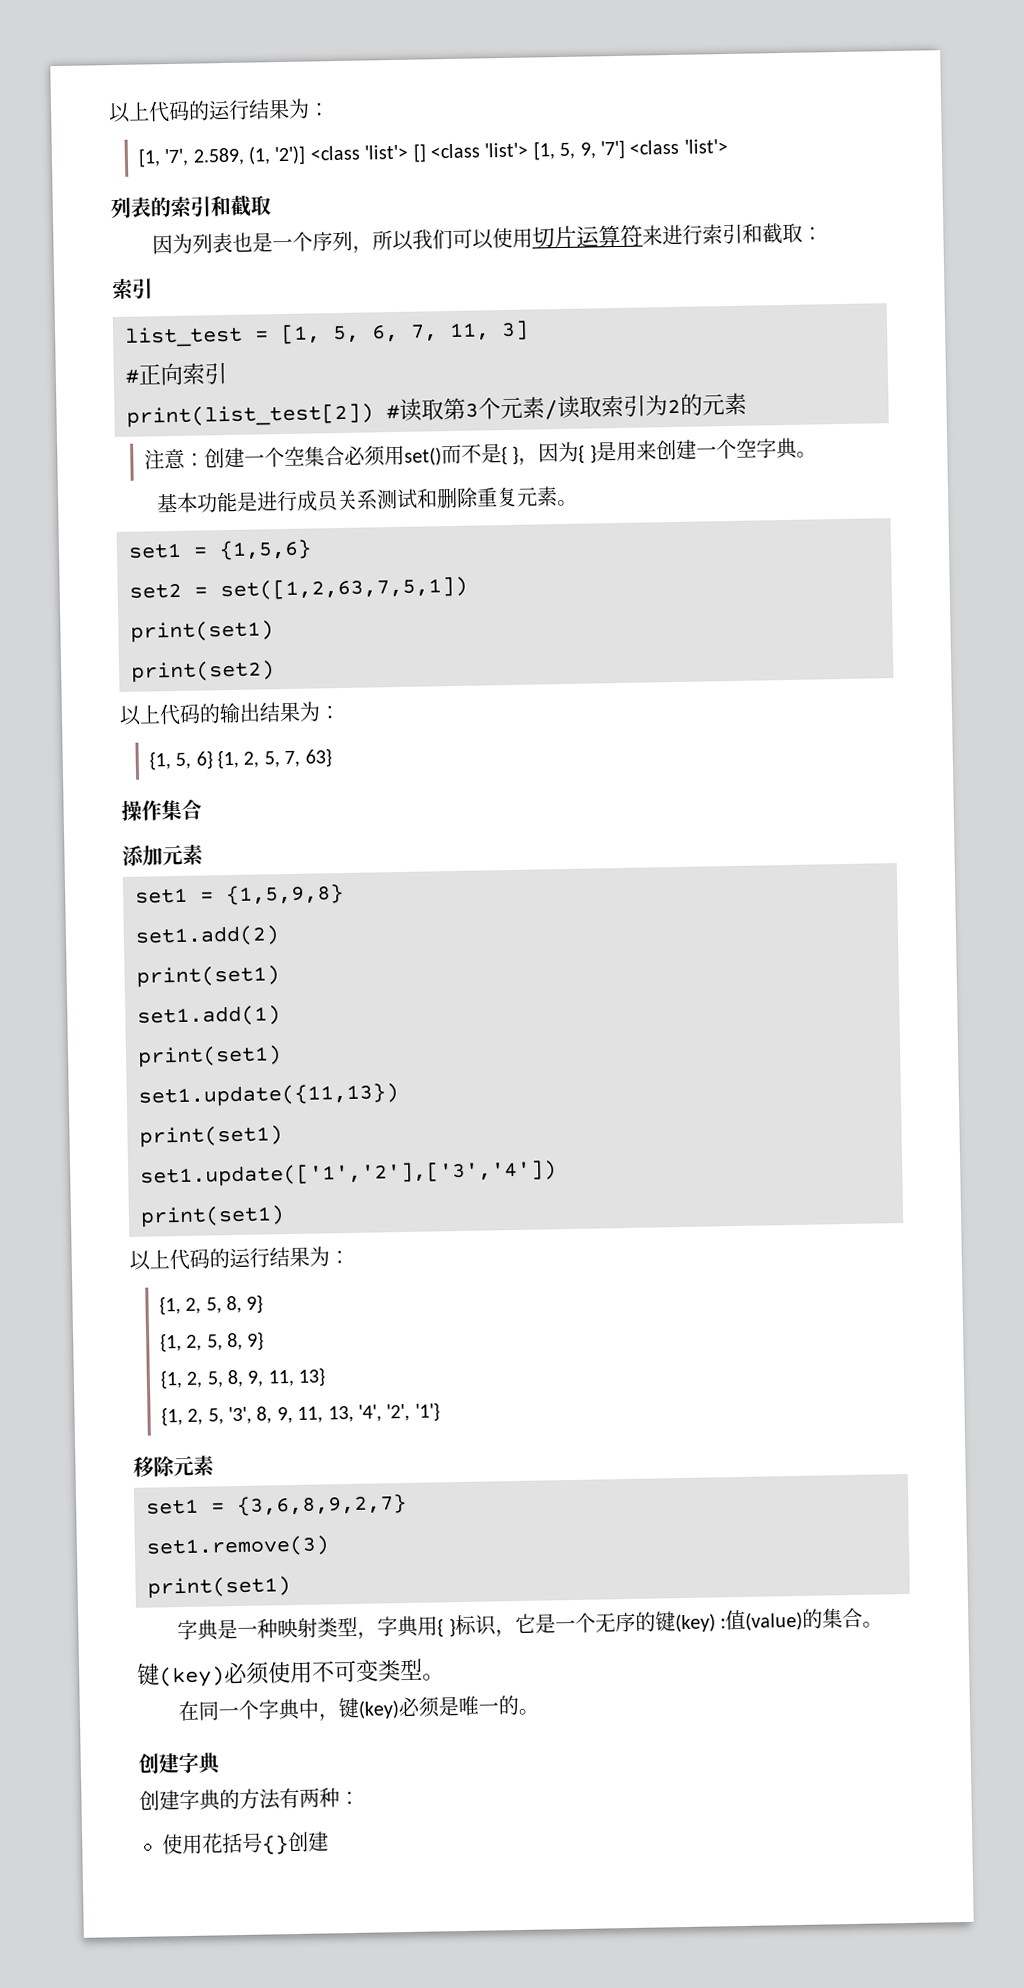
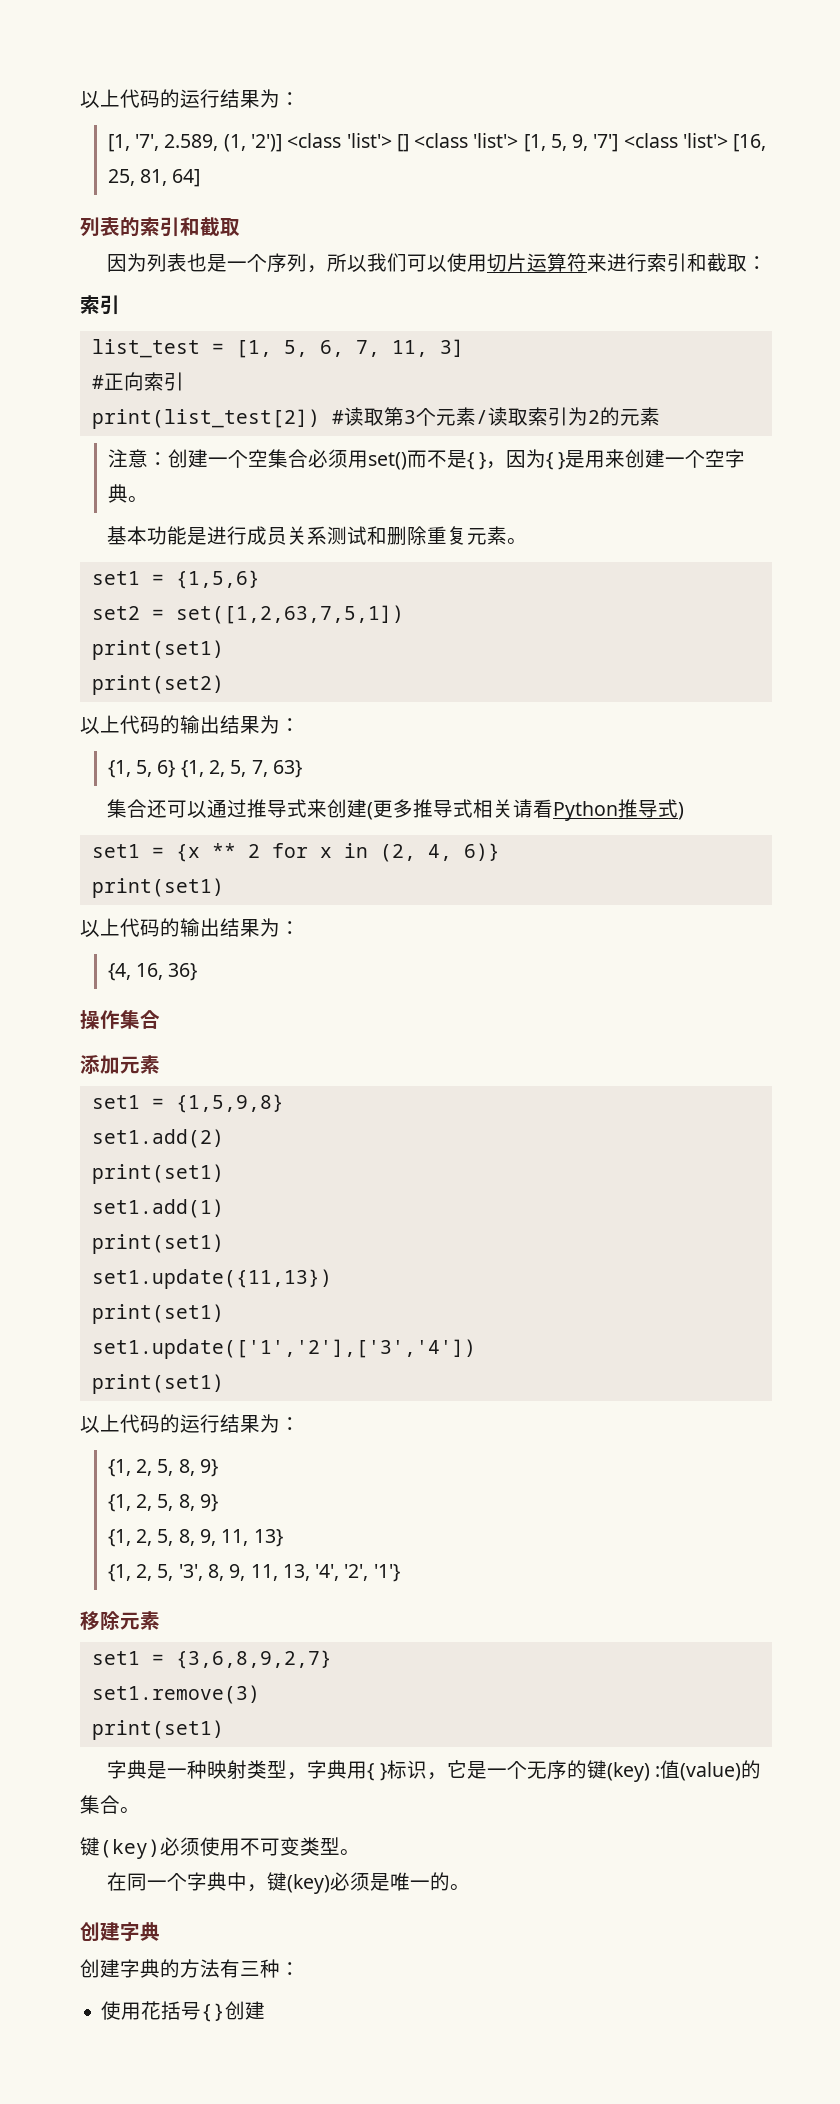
- [1, '7', 2.589, (1, '2')] <class 'list'> [] <class 'list'> [1, 5, 9, '7'] <class 'list'>
+ [1, '7', 2.589, (1, '2')] <class 'list'> [] <class 'list'> [1, 5, 9, '7'] <class 'list'> [16, 25, 81, 64]
+ 集合还可以通过推导式来创建(更多推导式相关请看Python推导式)
+ set1 = {x ** 2 for x in (2, 4, 6)}
+ print(set1)
+ 以上代码的输出结果为：
+ {4, 16, 36}
- 创建字典的方法有两种：
+ 创建字典的方法有三种：

